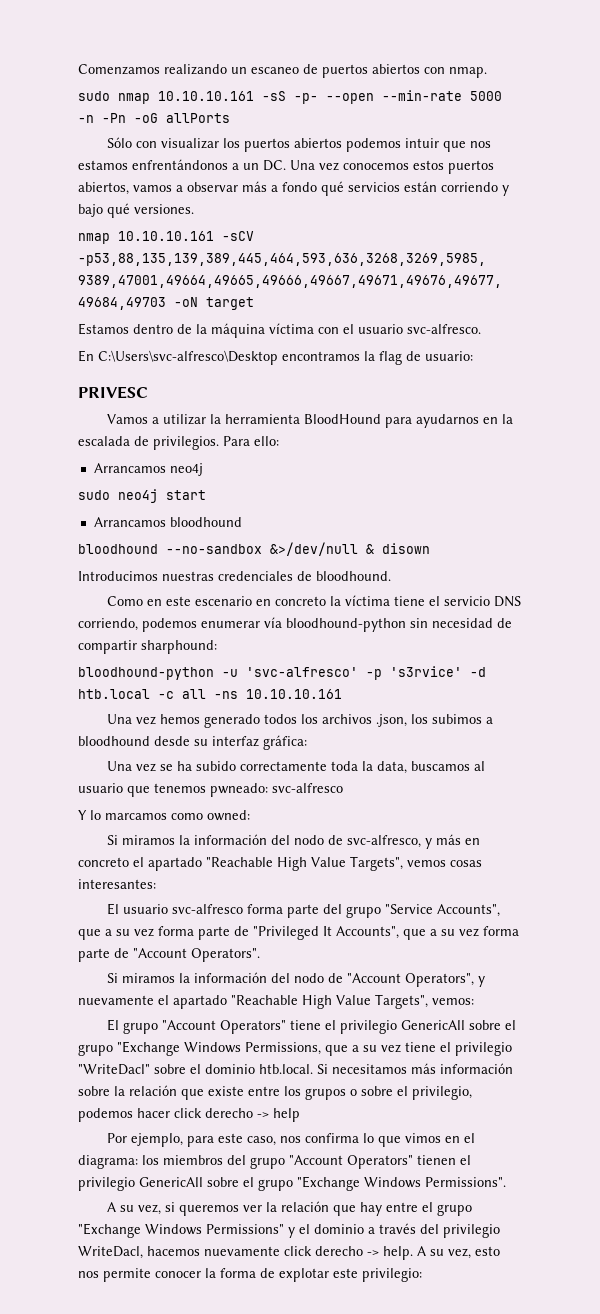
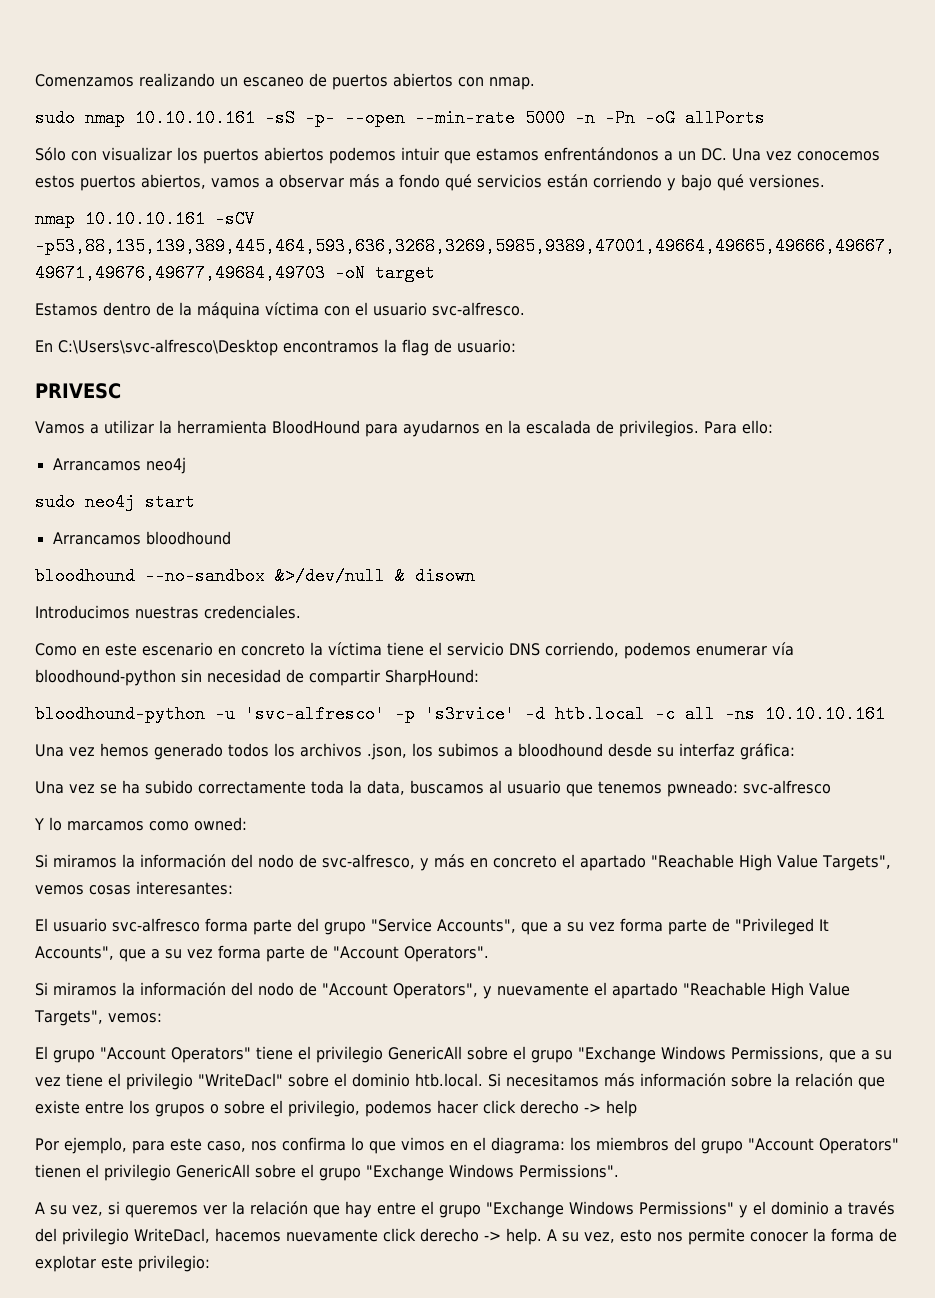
- Sólo con visualizar los puertos abiertos podemos intuir que nos estamos enfrentándonos a un DC. Una vez conocemos estos puertos abiertos, vamos a observar más a fondo qué servicios están corriendo y bajo qué versiones.
+ Sólo con visualizar los puertos abiertos podemos intuir que estamos enfrentándonos a un DC. Una vez conocemos estos puertos abiertos, vamos a observar más a fondo qué servicios están corriendo y bajo qué versiones.
- Introducimos nuestras credenciales de bloodhound.
+ Introducimos nuestras credenciales.
- Como en este escenario en concreto la víctima tiene el servicio DNS corriendo, podemos enumerar vía bloodhound-python sin necesidad de compartir sharphound:
+ Como en este escenario en concreto la víctima tiene el servicio DNS corriendo, podemos enumerar vía bloodhound-python sin necesidad de compartir SharpHound:

